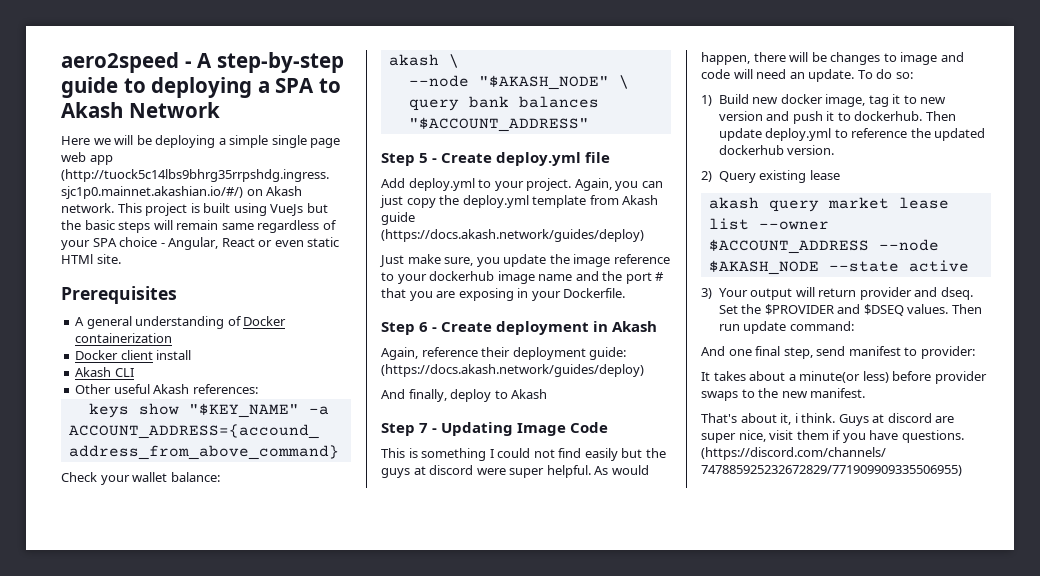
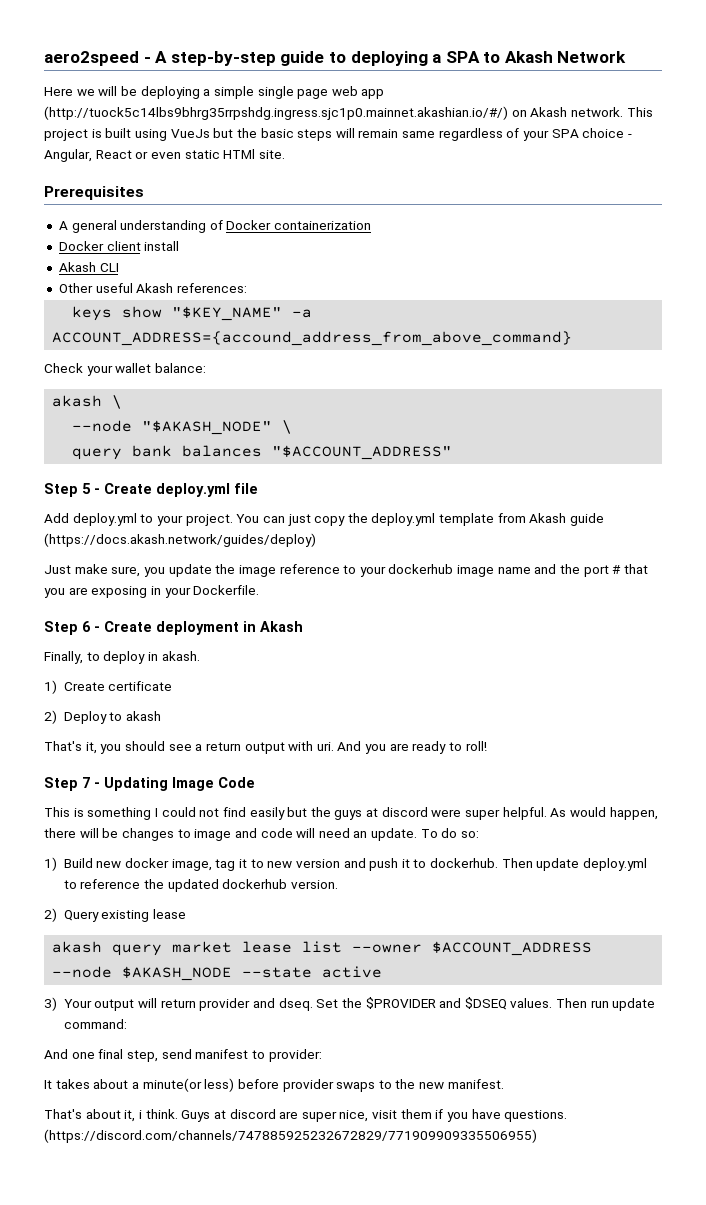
- Again, you can just copy the deploy.yml template from Akash guide (https://docs.akash.network/guides/deploy)
+ You can just copy the deploy.yml template from Akash guide (https://docs.akash.network/guides/deploy)
- Again, reference their deployment guide: (https://docs.akash.network/guides/deploy)
- And finally, deploy to Akash
+ Finally, to deploy in akash.
+ 1) Create certificate
+ 2) Deploy to akash
+ That's it, you should see a return output with uri. And you are ready to roll!

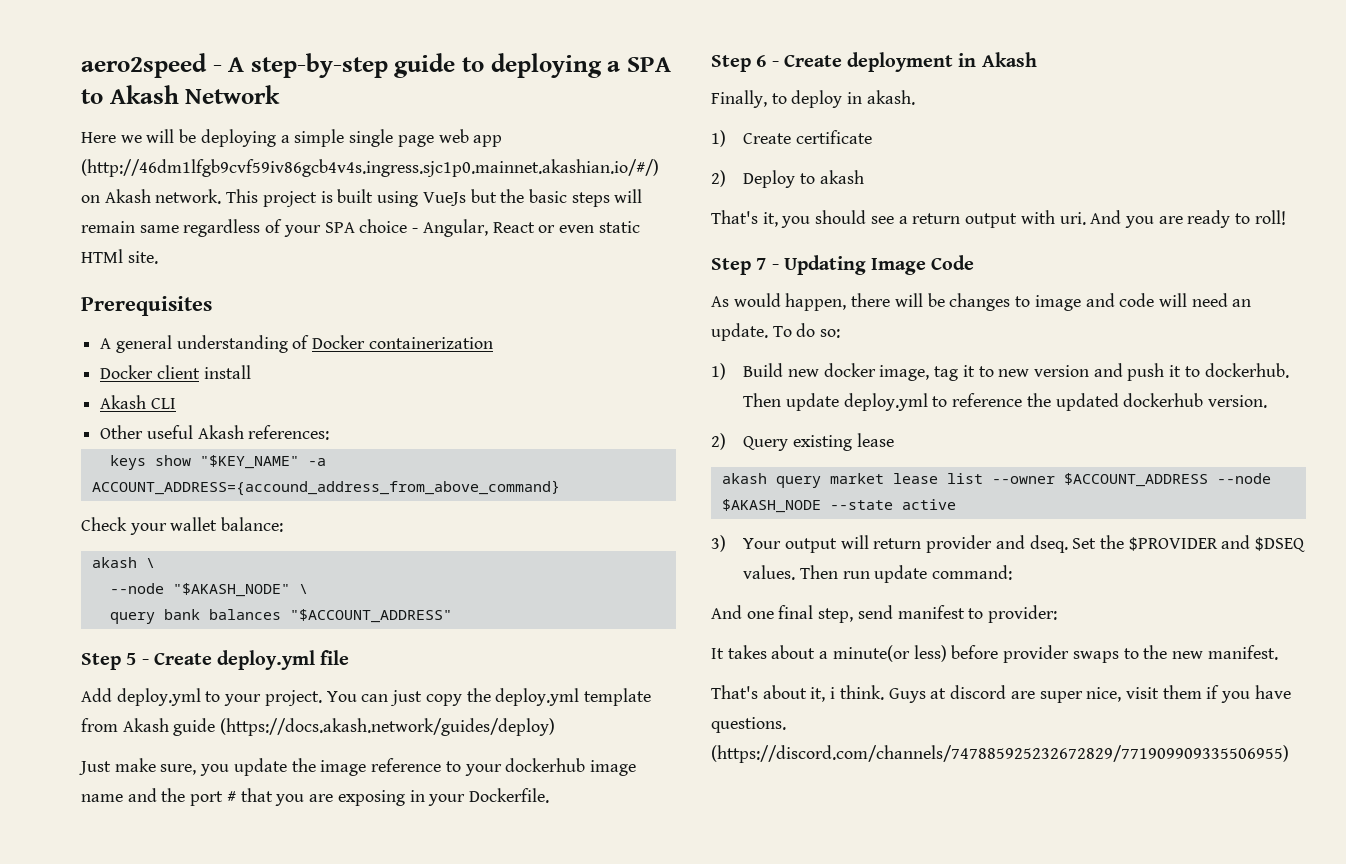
- Here we will be deploying a simple single page web app (http://tuock5c14lbs9bhrg35rrpshdg.ingress.sjc1p0.mainnet.akashian.io/#/) on Akash network.
+ Here we will be deploying a simple single page web app (http://46dm1lfgb9cvf59iv86gcb4v4s.ingress.sjc1p0.mainnet.akashian.io/#/) on Akash network.
- This is something I could not find easily but the guys at discord were super helpful.

